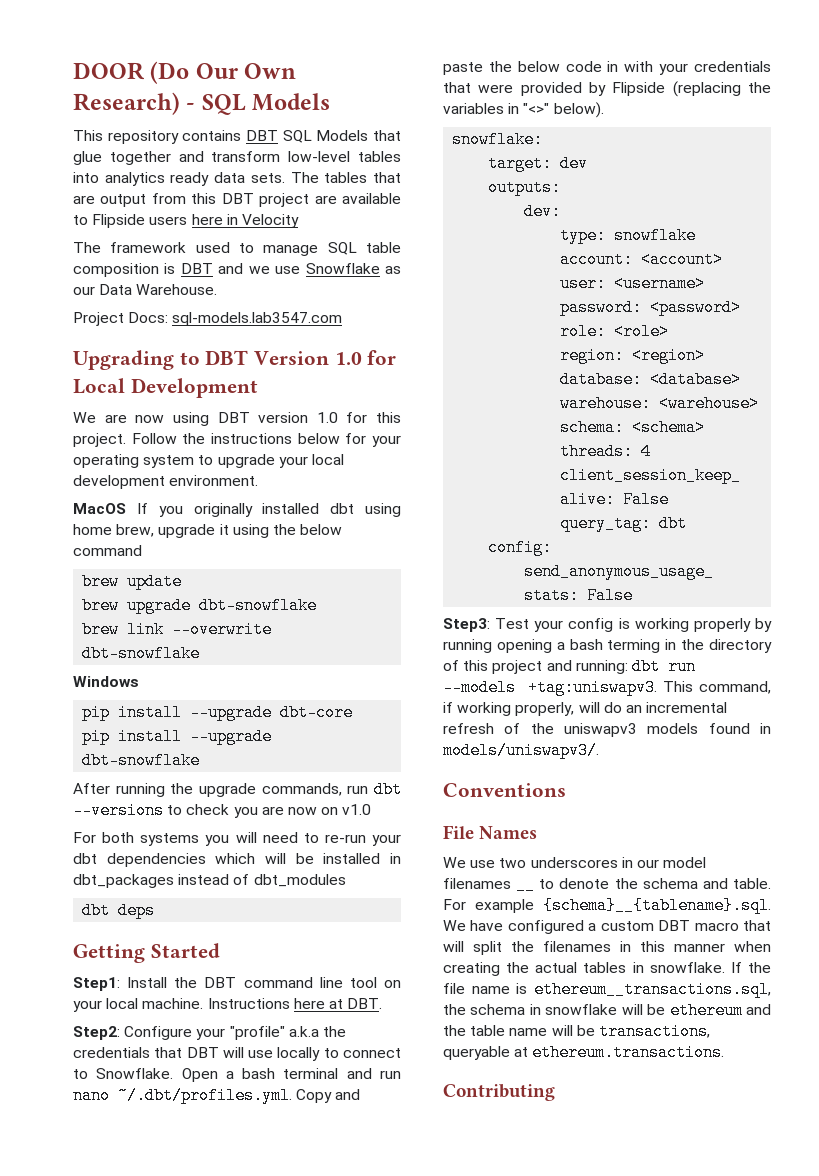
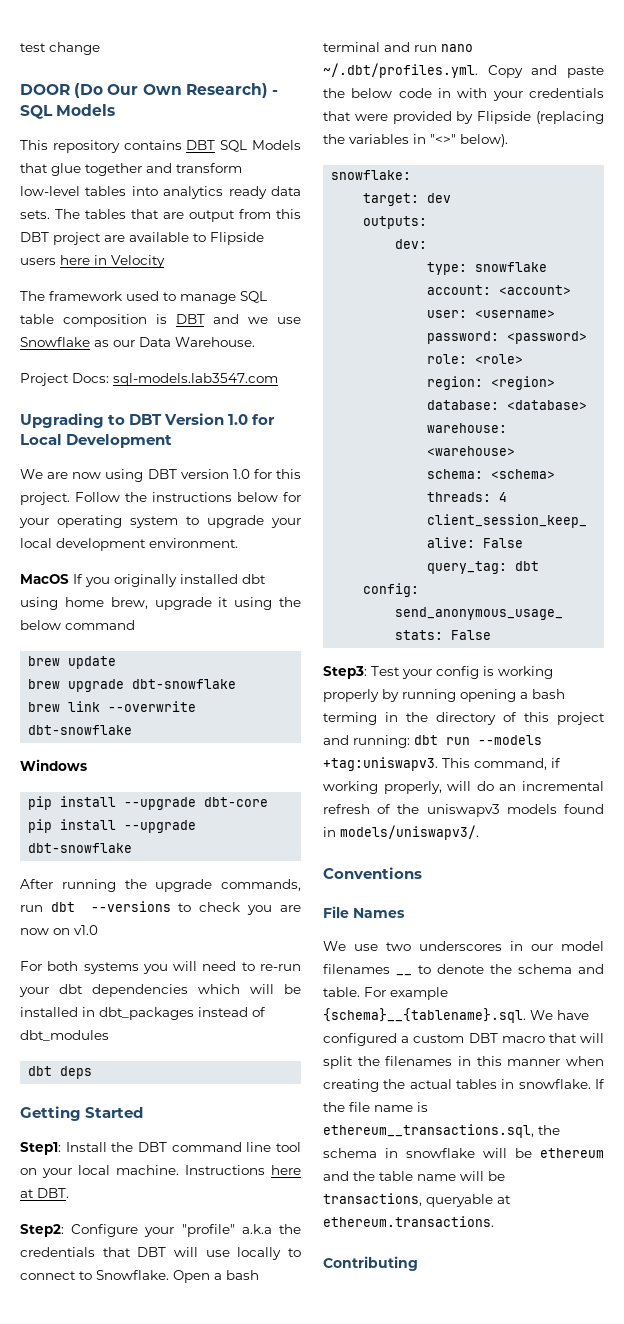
+ test change

